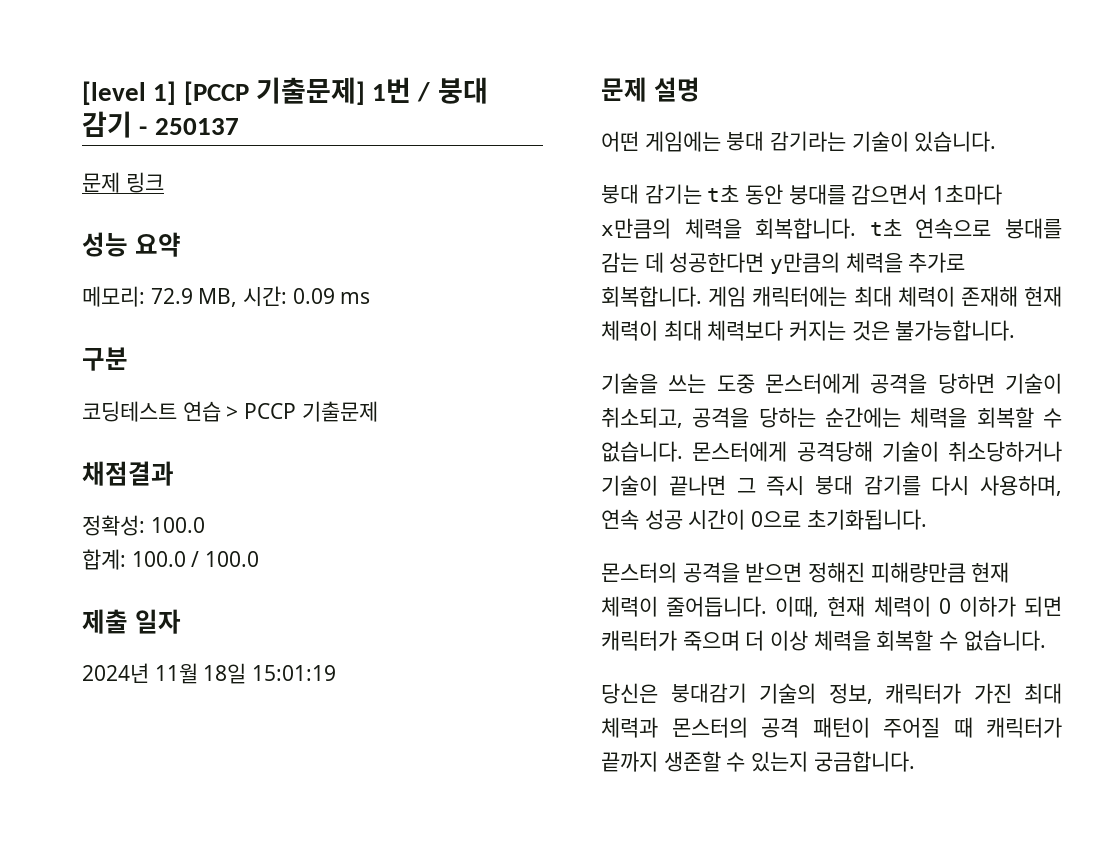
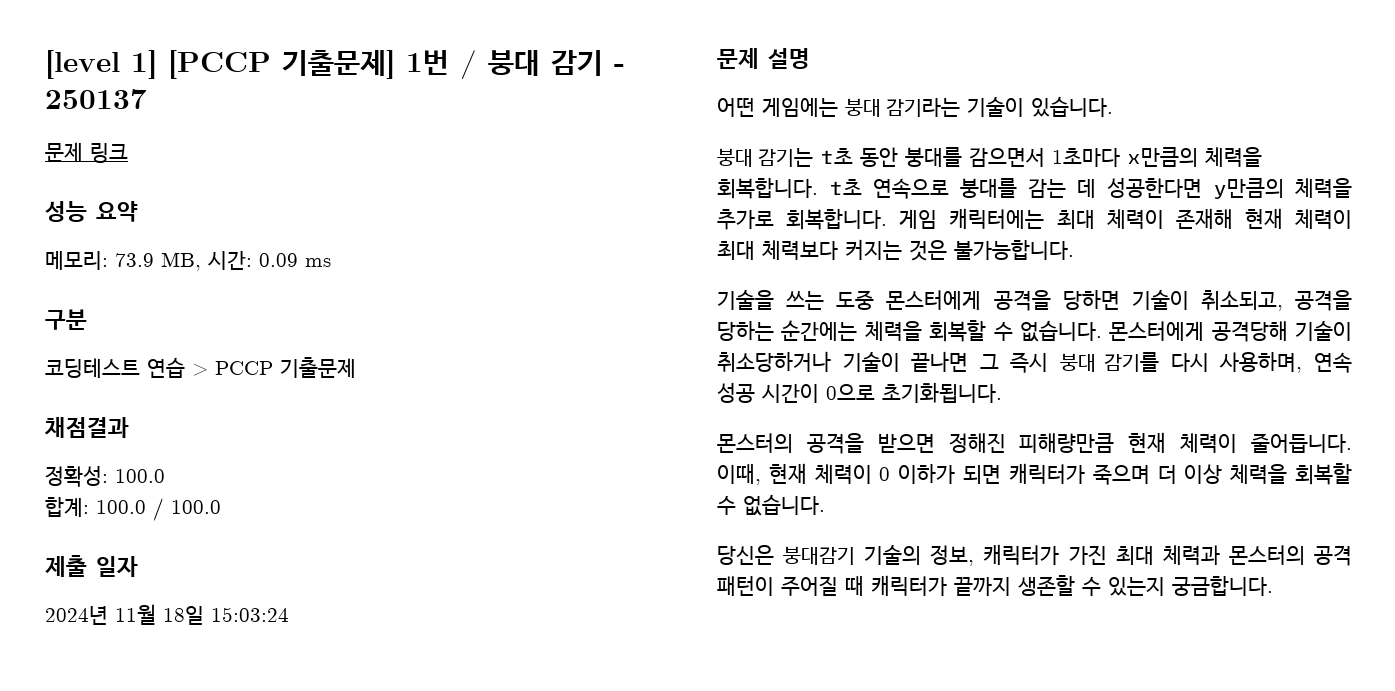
- 메모리: 72.9 MB, 시간: 0.09 ms
+ 메모리: 73.9 MB, 시간: 0.09 ms
- 2024년 11월 18일 15:01:19
+ 2024년 11월 18일 15:03:24

